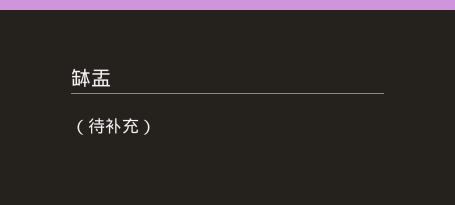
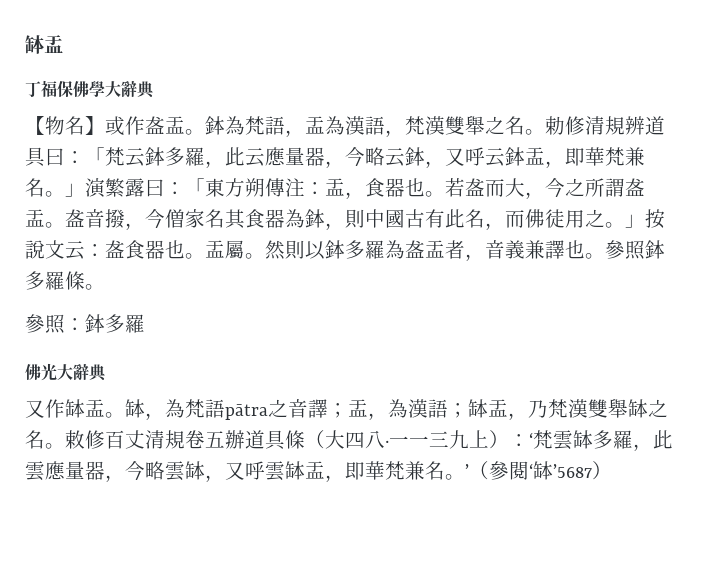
- （待补充）
+ 丁福保佛學大辭典
+ 【物名】或作盋盂。鉢為梵語，盂為漢語，梵漢雙舉之名。勅修清規辨道具曰：「梵云鉢多羅，此云應量器，今略云鉢，又呼云鉢盂，即華梵兼名。」演繁露曰：「東方朔傳注：盂，食器也。若盋而大，今之所謂盋盂。盋音撥，今僧家名其食器為鉢，則中國古有此名，而佛徒用之。」按說文云：盋食器也。盂屬。然則以鉢多羅為盋盂者，音義兼譯也。參照鉢多羅條。
+ 參照：鉢多羅
+ 佛光大辭典
+ 又作缽盂。缽，為梵語pātra之音譯；盂，為漢語；缽盂，乃梵漢雙舉缽之名。敕修百丈清規卷五辦道具條（大四八·一一三九上）：‘梵雲缽多羅，此雲應量器，今略雲缽，又呼雲缽盂，即華梵兼名。’（參閱‘缽’5687）

